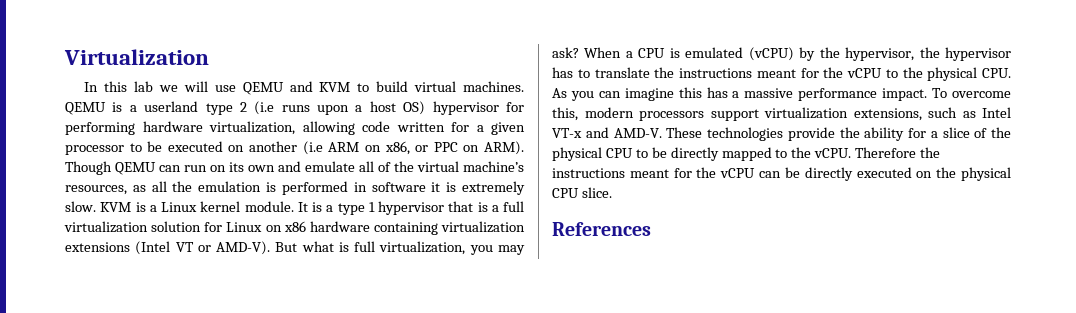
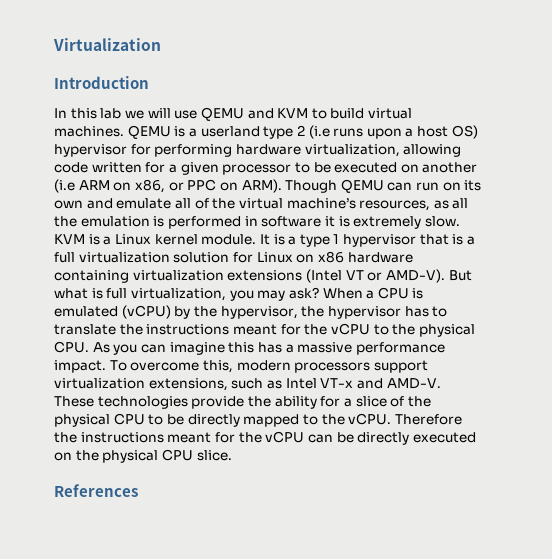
+ Introduction

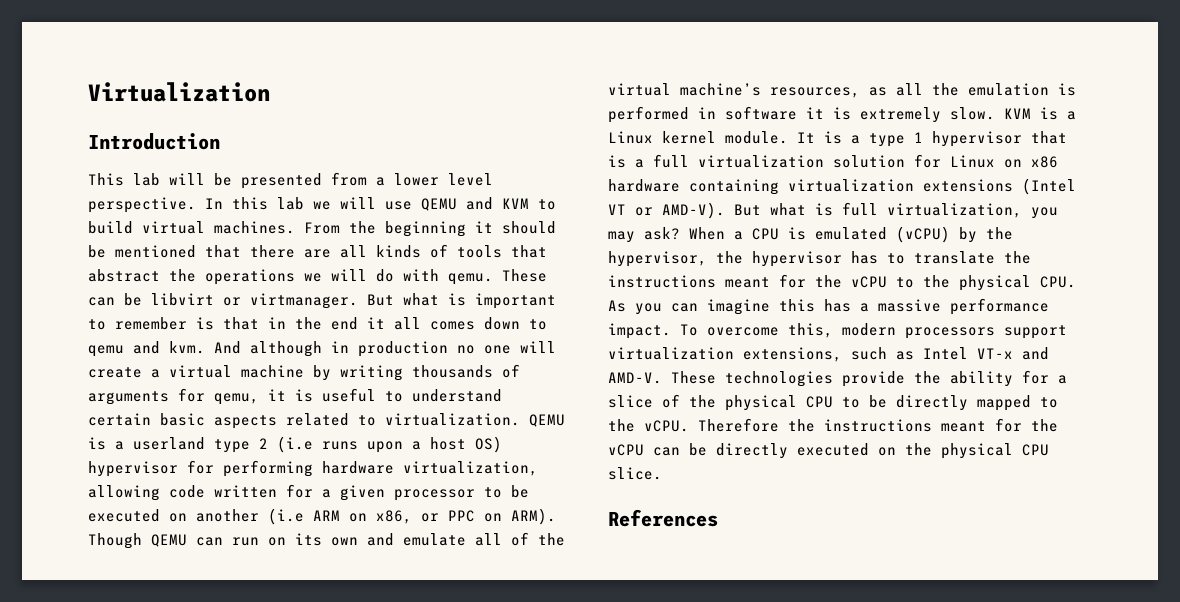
+ This lab will be presented from a lower level perspective.
+ From the beginning it should be mentioned that there are all kinds of tools that abstract the operations we will do with qemu. These can be libvirt or virtmanager. But what is important to remember is that in the end it all comes down to qemu and kvm. And although in production no one will create a virtual machine by writing thousands of arguments for qemu, it is useful to understand certain basic aspects related to virtualization.

